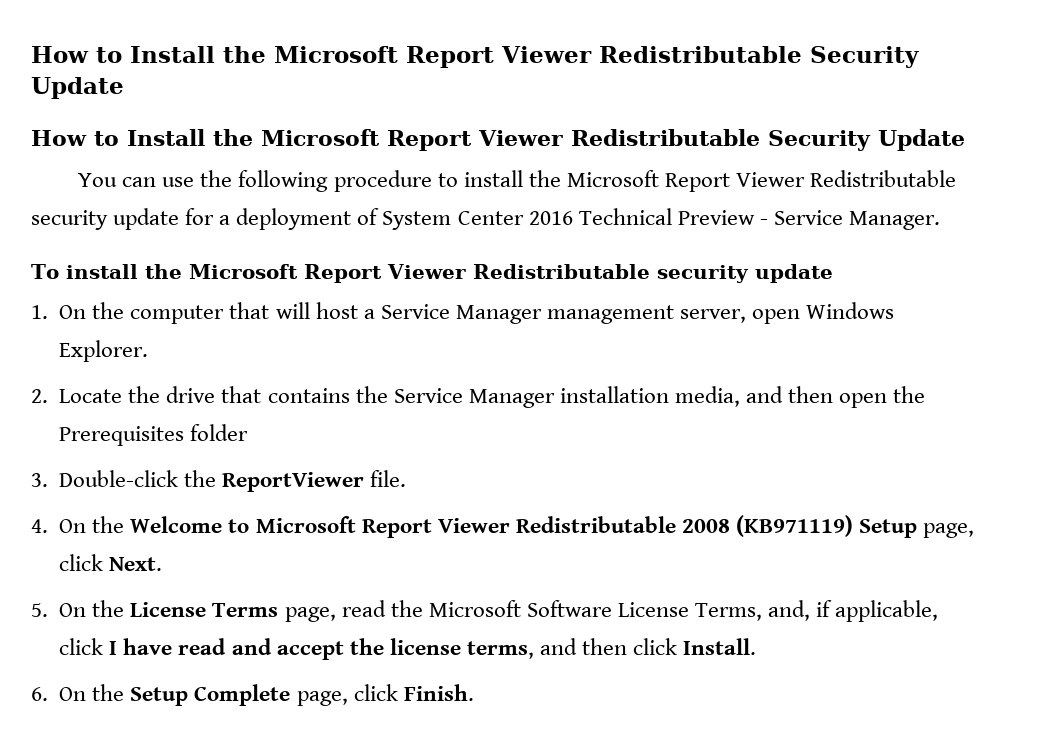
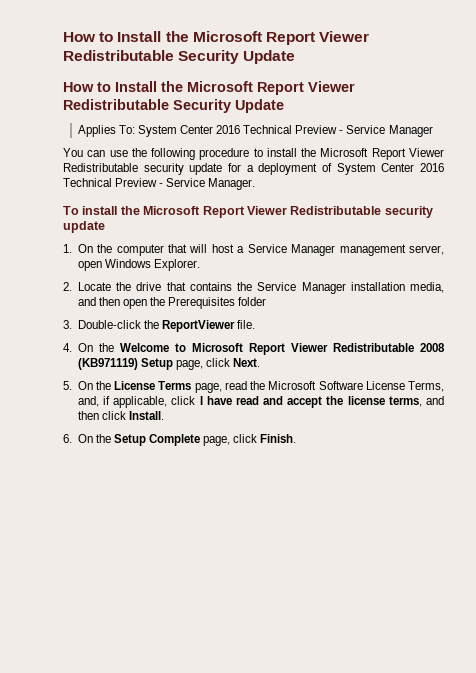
+ Applies To: System Center 2016 Technical Preview - Service Manager

